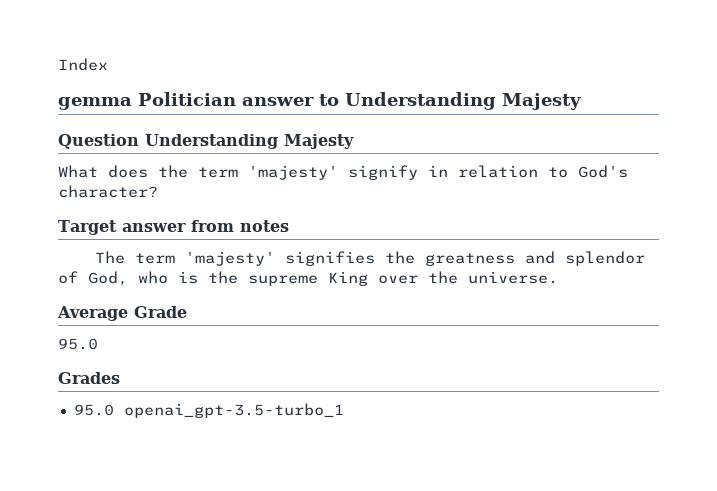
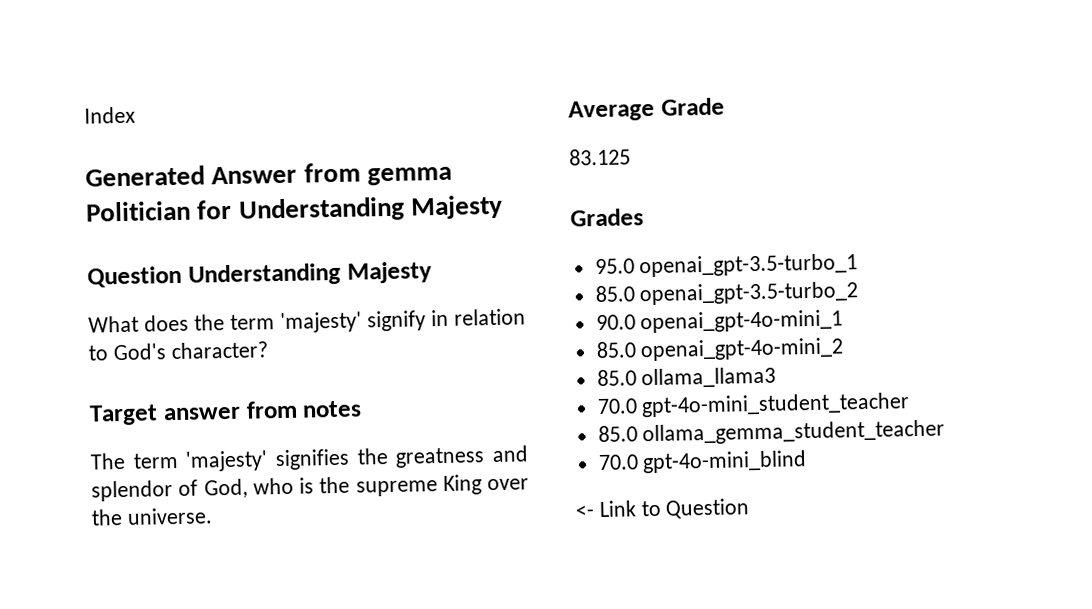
- gemma Politician answer to Understanding Majesty
+ Generated Answer from gemma Politician for Understanding Majesty
  Average Grade
- 95.0
+ 83.125
+ 85.0 openai_gpt-3.5-turbo_2
+ 90.0 openai_gpt-4o-mini_1
+ 85.0 openai_gpt-4o-mini_2
+ 85.0 ollama_llama3
+ 70.0 gpt-4o-mini_student_teacher
+ 85.0 ollama_gemma_student_teacher
+ 70.0 gpt-4o-mini_blind
+ <- Link to Question

